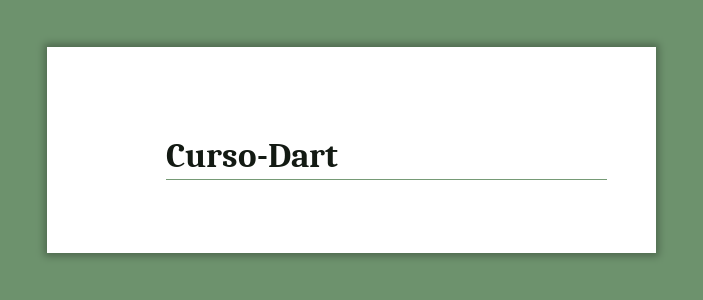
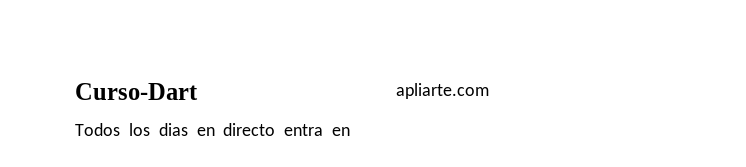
+ Todos los dias en directo entra en apliarte.com

